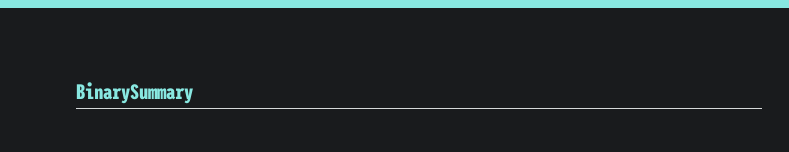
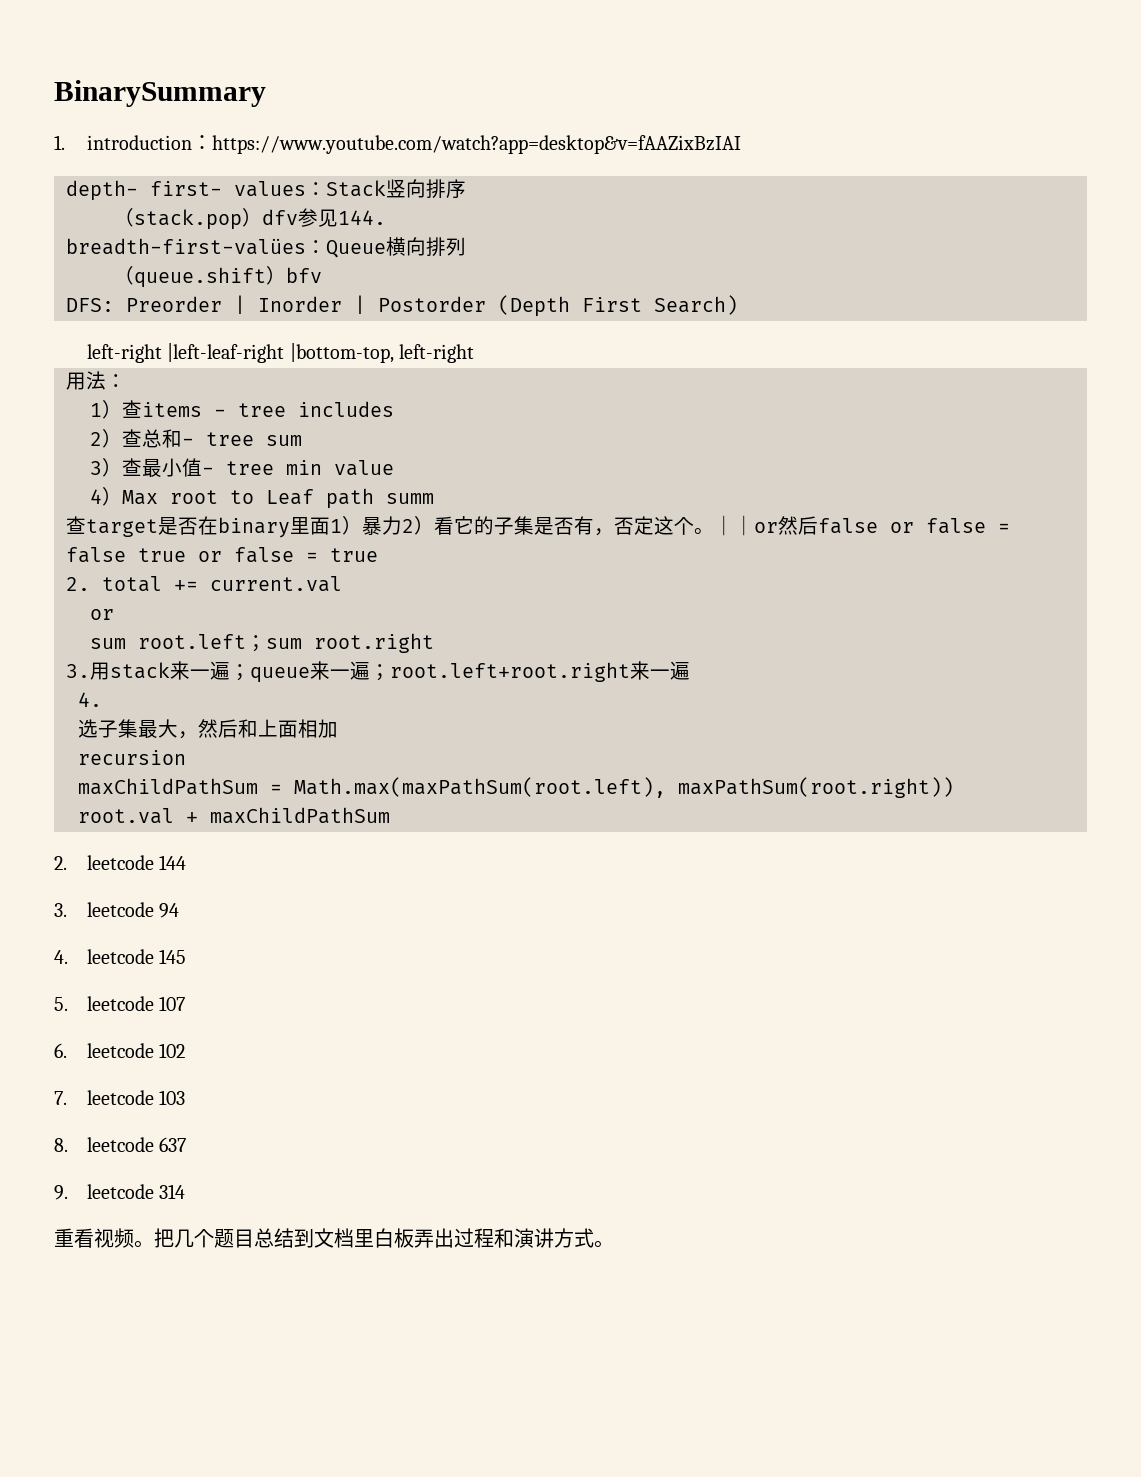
+ 1. introduction：https://www.youtube.com/watch?app=desktop&v=fAAZixBzIAI
+ depth- first- values：Stack竖向排序
+ （stack.pop）dfv参见144.
+ breadth-first-valües：Queue横向排列
+ （queue.shift）bfv
+ DFS: Preorder | Inorder | Postorder (Depth First Search)
+ left-right |left-leaf-right |bottom-top, left-right
+ 用法：
+ 1）查items - tree includes
+ 2）查总和- tree sum
+ 3）查最小值- tree min value
+ 4）Max root to Leaf path summ
+ 查target是否在binary里面1）暴力2）看它的子集是否有，否定这个。｜｜or然后false or false = false true or false = true
+ 2. total += current.val
+ or
+ sum root.left；sum root.right
+ 3.用stack来一遍；queue来一遍；root.left+root.right来一遍
+ 4.
+ 选子集最大，然后和上面相加
+ recursion
+ maxChildPathSum = Math.max(maxPathSum(root.left), maxPathSum(root.right))
+ root.val + maxChildPathSum
+ 2. leetcode 144
+ 3. leetcode 94
+ 4. leetcode 145
+ 5. leetcode 107
+ 6. leetcode 102
+ 7. leetcode 103
+ 8. leetcode 637
+ 9. leetcode 314
+ 重看视频。把几个题目总结到文档里白板弄出过程和演讲方式。

